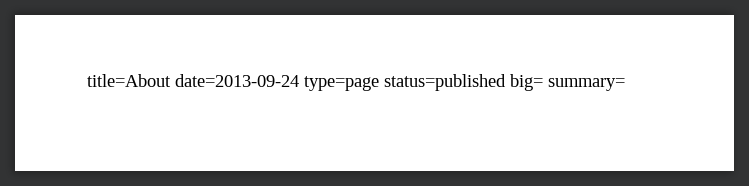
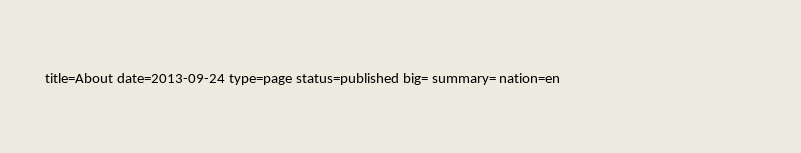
- title=About date=2013-09-24 type=page status=published big= summary=
+ title=About date=2013-09-24 type=page status=published big= summary= nation=en

